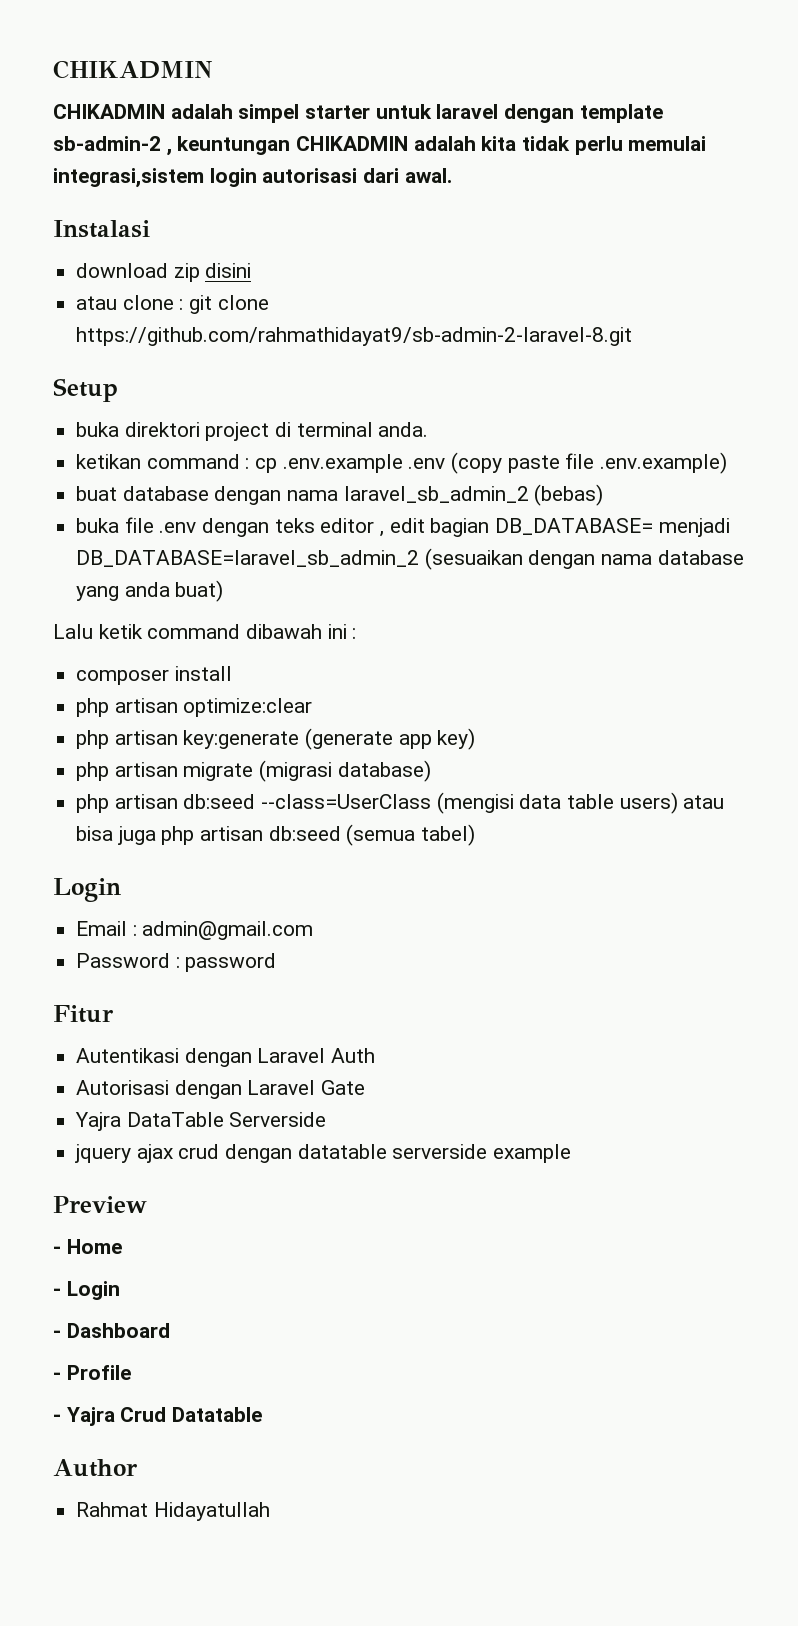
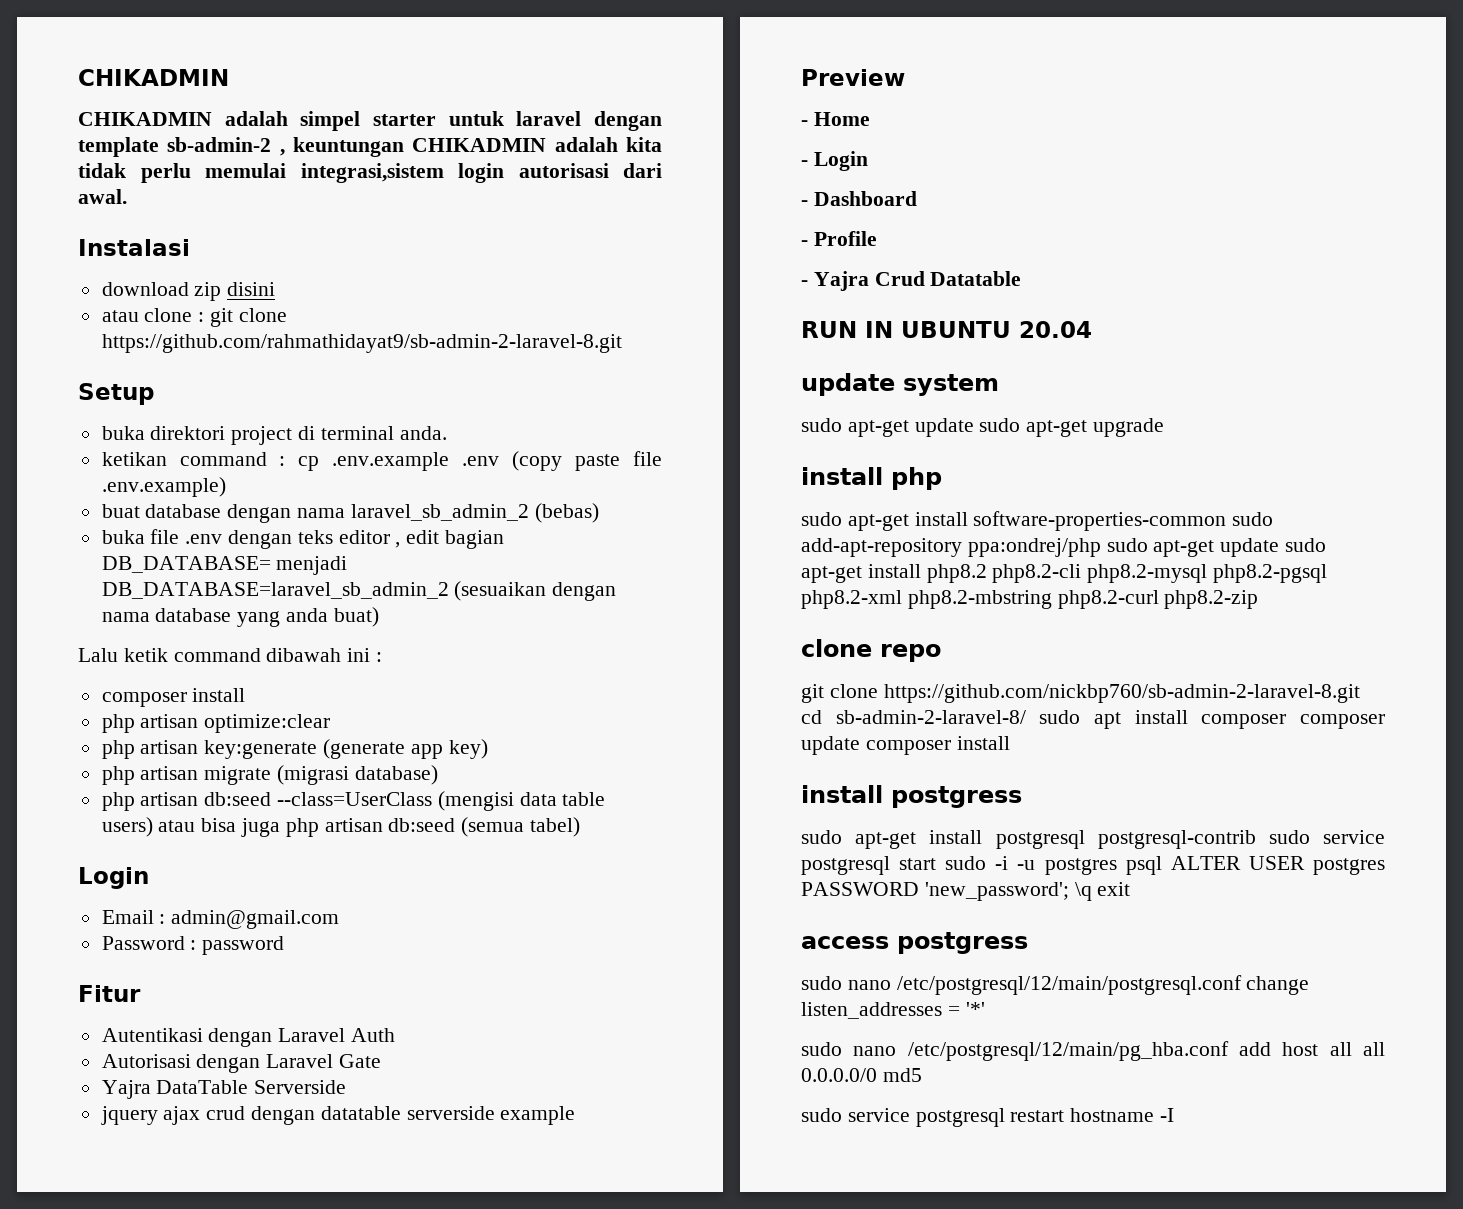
- Author
- Rahmat Hidayatullah
+ RUN IN UBUNTU 20.04
+ update system
+ sudo apt-get update sudo apt-get upgrade
+ install php
+ sudo apt-get install software-properties-common sudo add-apt-repository ppa:ondrej/php sudo apt-get update sudo apt-get install php8.2 php8.2-cli php8.2-mysql php8.2-pgsql php8.2-xml php8.2-mbstring php8.2-curl php8.2-zip
+ clone repo
+ git clone https://github.com/nickbp760/sb-admin-2-laravel-8.git cd sb-admin-2-laravel-8/ sudo apt install composer composer update composer install
+ install postgress
+ sudo apt-get install postgresql postgresql-contrib sudo service postgresql start sudo -i -u postgres psql ALTER USER postgres PASSWORD 'new_password'; \q exit
+ access postgress
+ sudo nano /etc/postgresql/12/main/postgresql.conf change listen_addresses = '*'
+ sudo nano /etc/postgresql/12/main/pg_hba.conf add host all all 0.0.0.0/0 md5
+ sudo service postgresql restart hostname -I

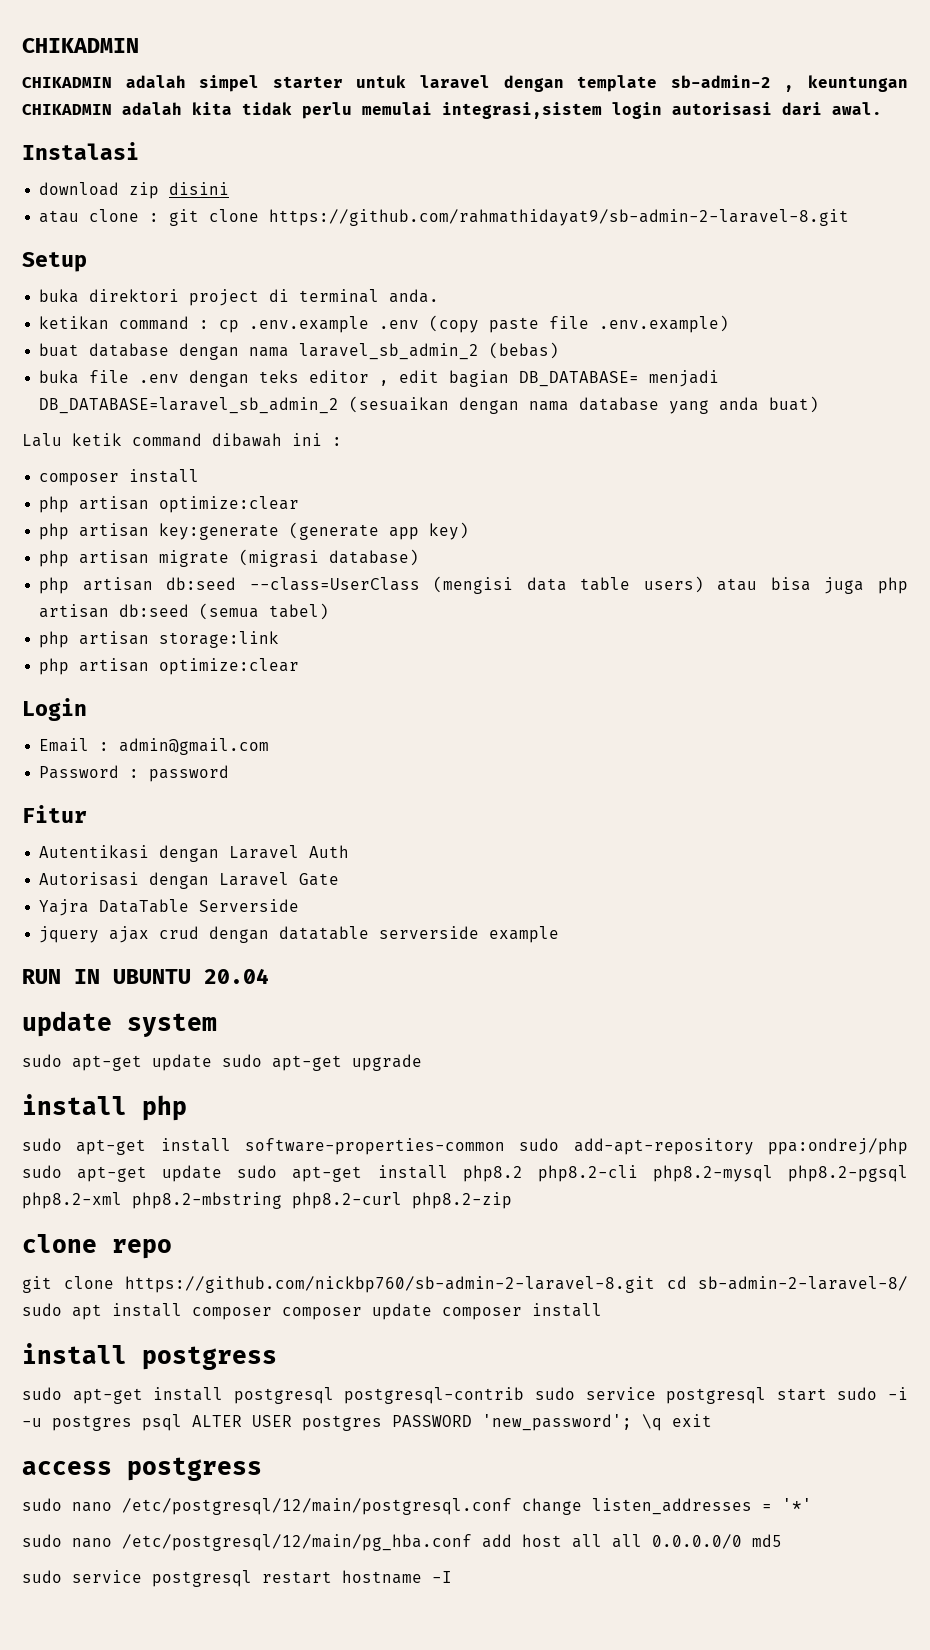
+ php artisan storage:link
+ php artisan optimize:clear
- Preview
- - Home
- - Login
- - Dashboard
- - Profile
- - Yajra Crud Datatable

